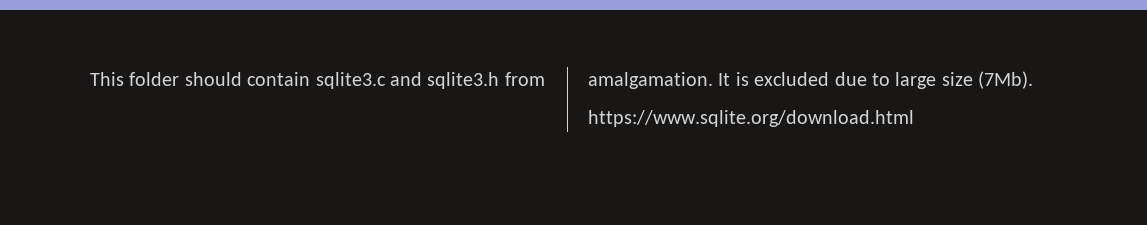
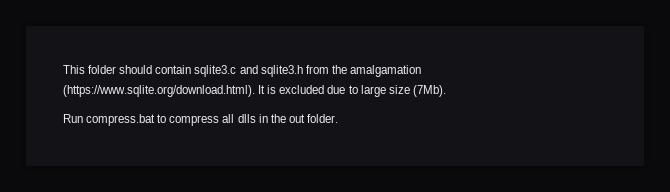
- This folder should contain sqlite3.c and sqlite3.h from amalgamation. It is excluded due to large size (7Mb).
+ This folder should contain sqlite3.c and sqlite3.h from the amalgamation (https://www.sqlite.org/download.html). It is excluded due to large size (7Mb).
- https://www.sqlite.org/download.html
+ Run compress.bat to compress all dlls in the out folder.

